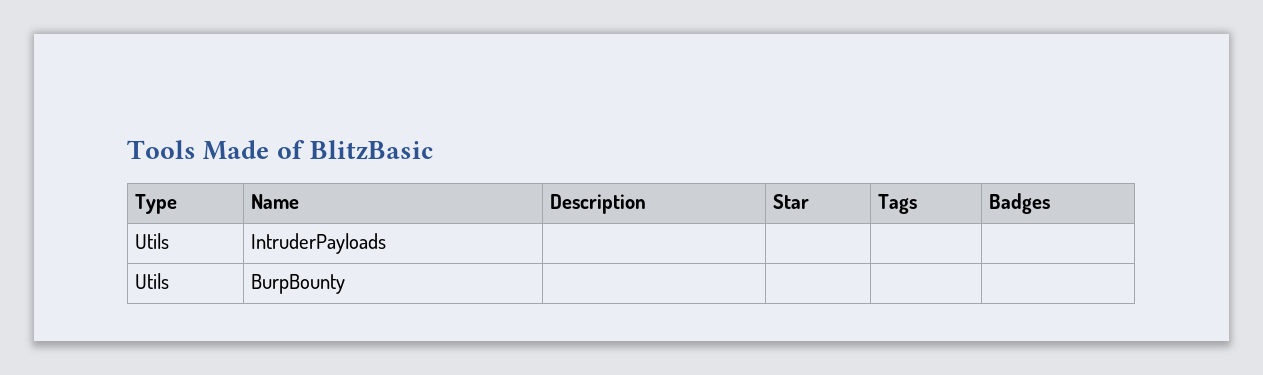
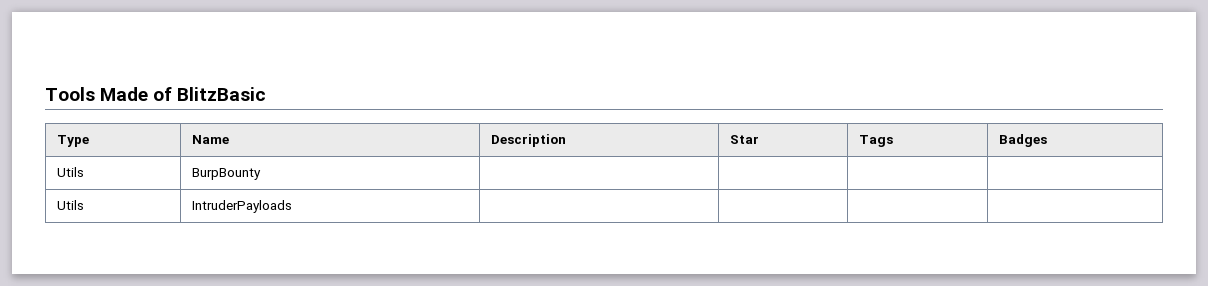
+ Utils | BurpBounty | | | |
  Utils | IntruderPayloads | | | |
- Utils | BurpBounty | | | |

